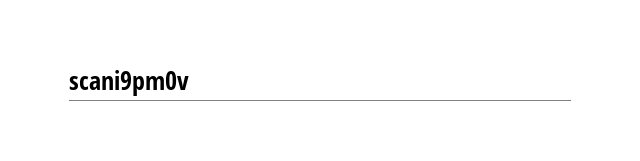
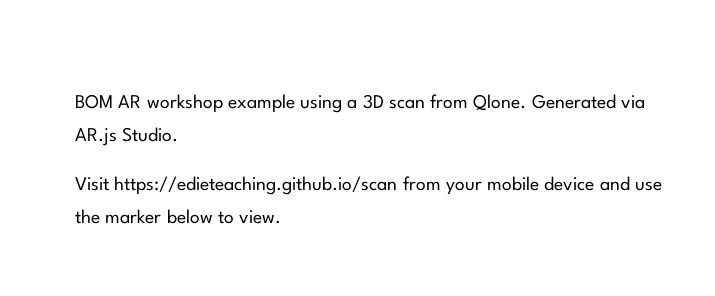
- scani9pm0v
+ BOM AR workshop example using a 3D scan from Qlone. Generated via AR.js Studio.
+ Visit https://edieteaching.github.io/scan from your mobile device and use the marker below to view.

